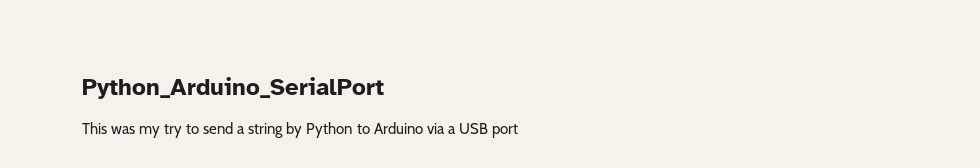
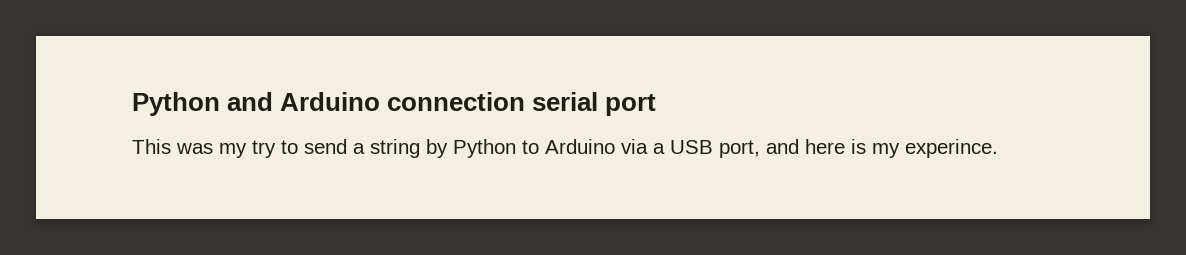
- Python_Arduino_SerialPort
+ Python and Arduino connection serial port
- This was my try to send a string by Python to Arduino via a USB port
+ This was my try to send a string by Python to Arduino via a USB port, and here is my experince.

